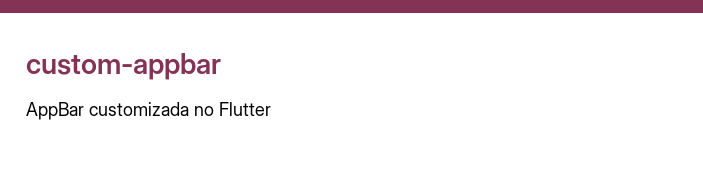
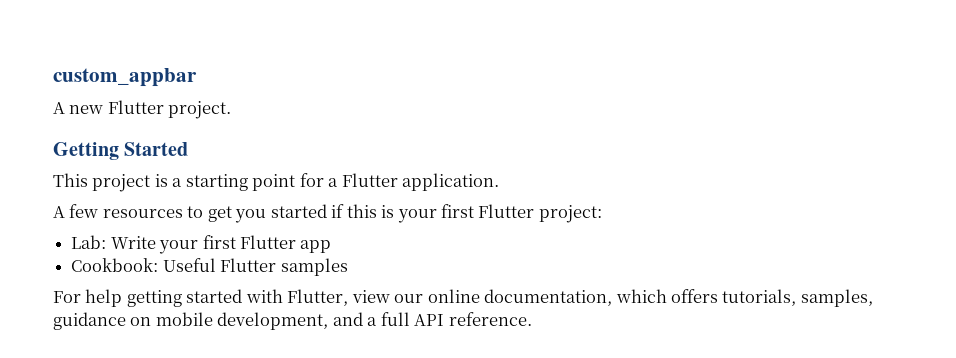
- custom-appbar
- AppBar customizada no Flutter
+ custom_appbar
+ A new Flutter project.
+ Getting Started
+ This project is a starting point for a Flutter application.
+ A few resources to get you started if this is your first Flutter project:
+ Lab: Write your first Flutter app
+ Cookbook: Useful Flutter samples
+ For help getting started with Flutter, view our online documentation, which offers tutorials, samples, guidance on mobile development, and a full API reference.

